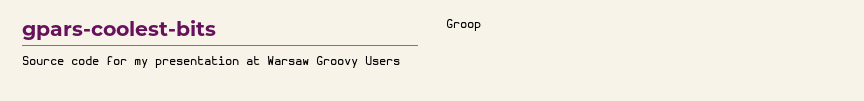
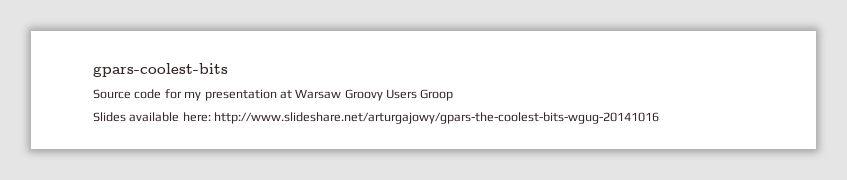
+ Slides available here: http://www.slideshare.net/arturgajowy/gpars-the-coolest-bits-wgug-20141016

